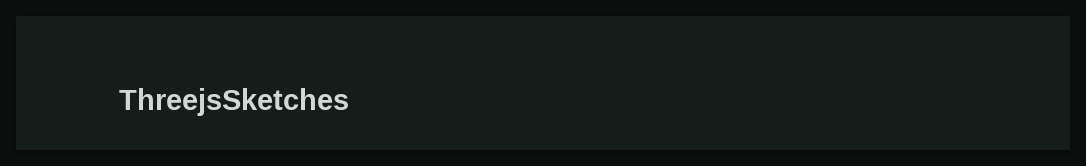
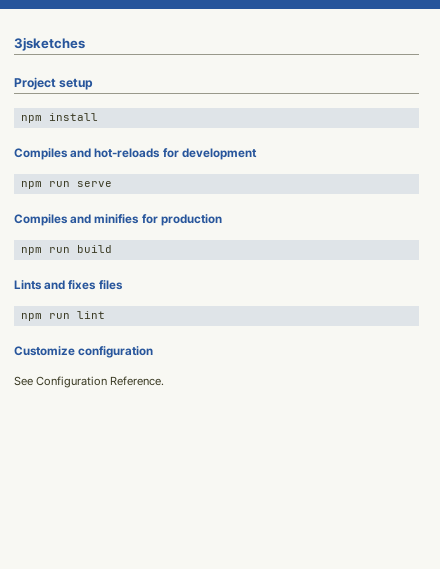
- ThreejsSketches
+ 3jsketches
+ Project setup
+ npm install
+ Compiles and hot-reloads for development
+ npm run serve
+ Compiles and minifies for production
+ npm run build
+ Lints and fixes files
+ npm run lint
+ Customize configuration
+ See Configuration Reference.

